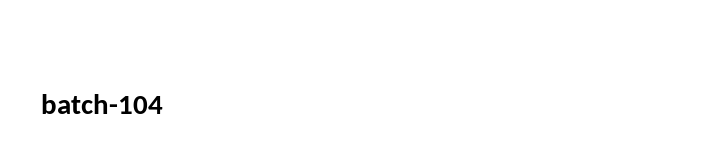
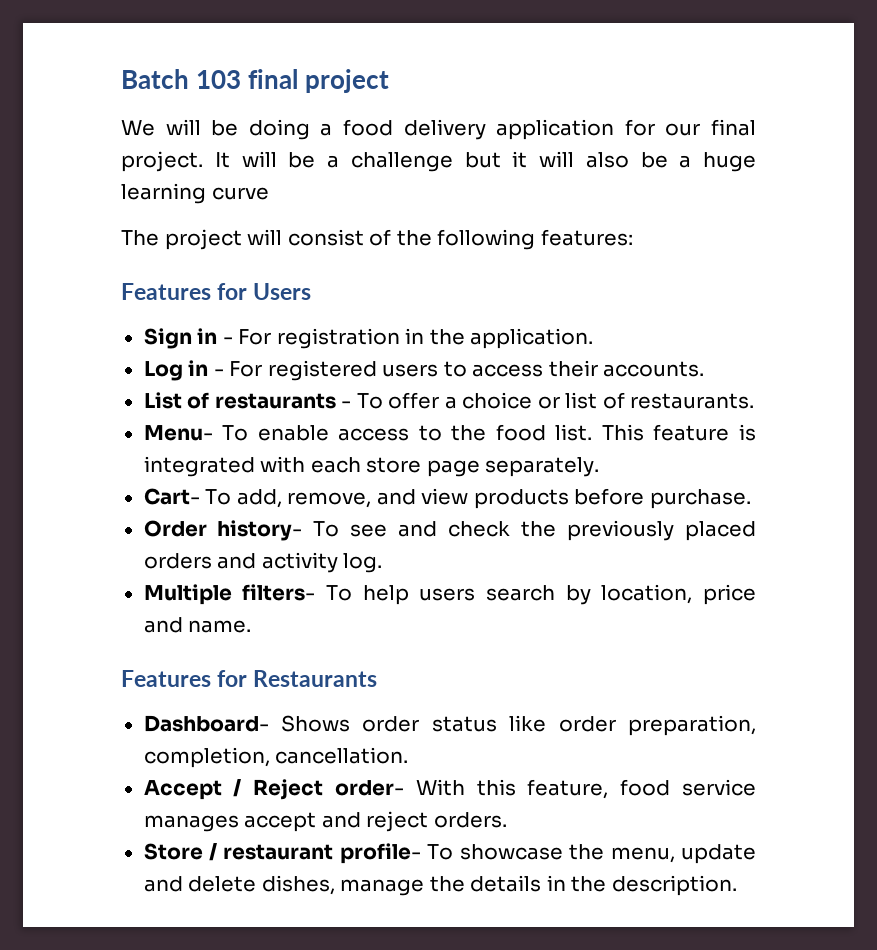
- batch-104
+ Batch 103 final project
+ We will be doing a food delivery application for our final project. It will be a challenge but it will also be a huge learning curve
+ The project will consist of the following features:
+ Features for Users
+ Sign in - For registration in the application.
+ Log in - For registered users to access their accounts.
+ List of restaurants - To offer a choice or list of restaurants.
+ Menu- To enable access to the food list. This feature is integrated with each store page separately.
+ Cart- To add, remove, and view products before purchase.
+ Order history- To see and check the previously placed orders and activity log.
+ Multiple filters- To help users search by location, price and name.
+ Features for Restaurants
+ Dashboard- Shows order status like order preparation, completion, cancellation.
+ Accept / Reject order- With this feature, food service manages accept and reject orders.
+ Store / restaurant profile- To showcase the menu, update and delete dishes, manage the details in the description.

